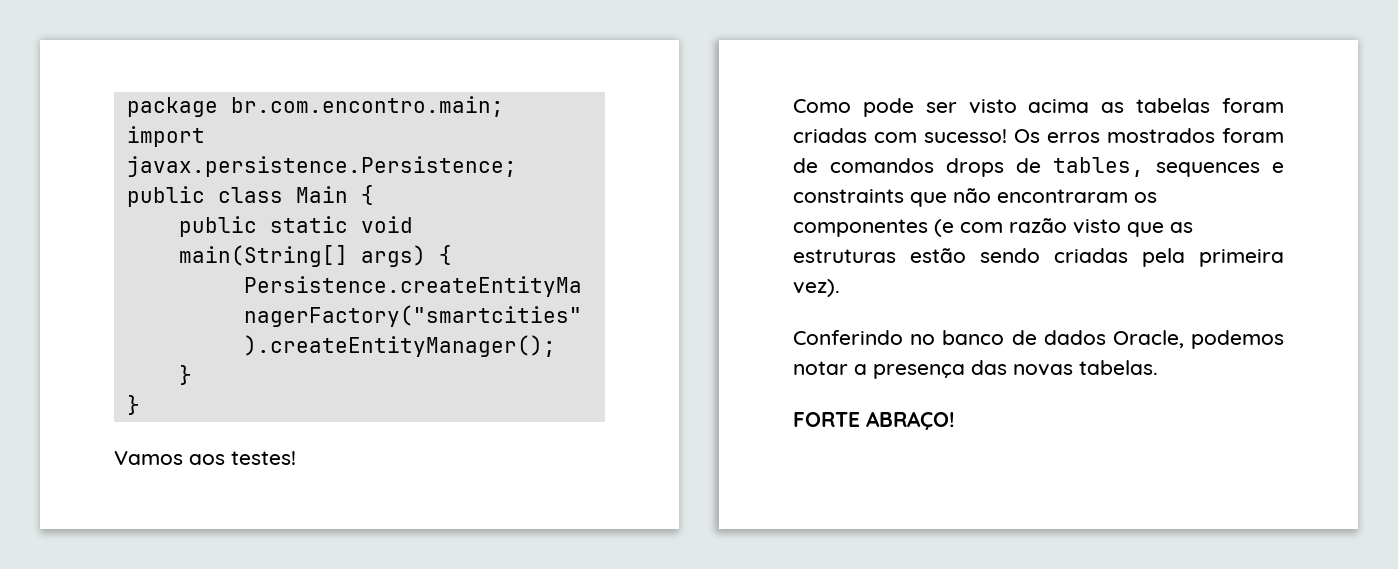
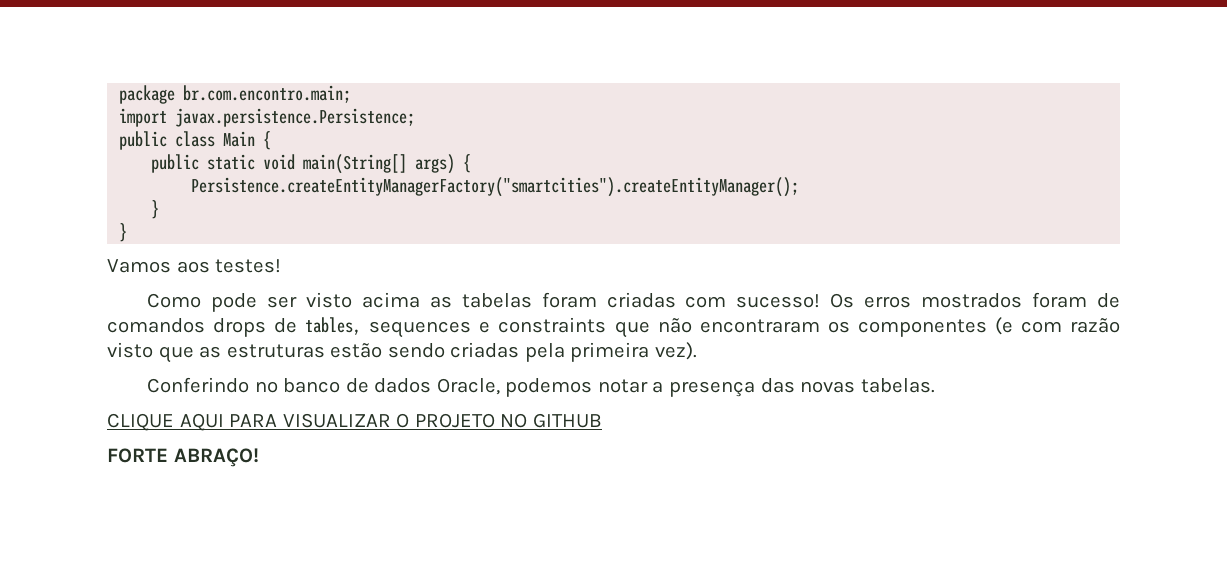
+ CLIQUE AQUI PARA VISUALIZAR O PROJETO NO GITHUB

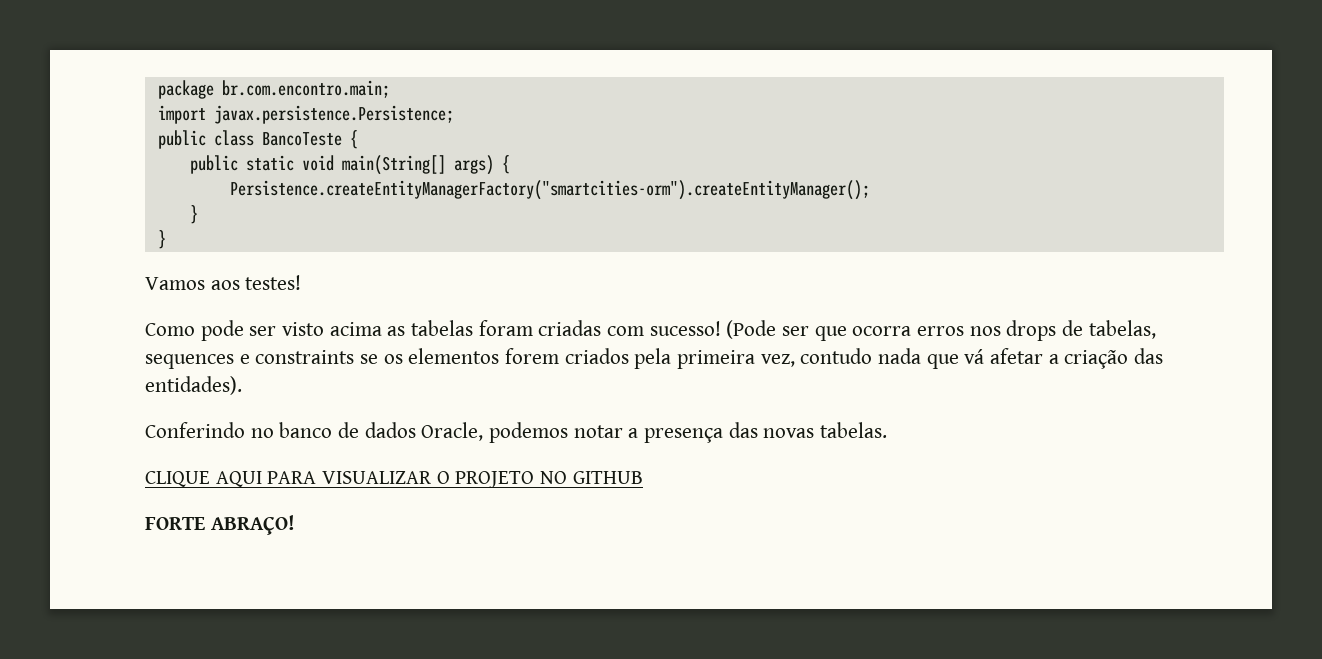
- public class Main {
+ public class BancoTeste {
- Persistence.createEntityManagerFactory("smartcities").createEntityManager();
+ Persistence.createEntityManagerFactory("smartcities-orm").createEntityManager();
- Os erros mostrados foram de comandos drops de tables, sequences e constraints que não encontraram os componentes (e com razão visto que as estruturas estão sendo criadas pela primeira vez).
+ (Pode ser que ocorra erros nos drops de tabelas, sequences e constraints se os elementos forem criados pela primeira vez, contudo nada que vá afetar a criação das entidades).

